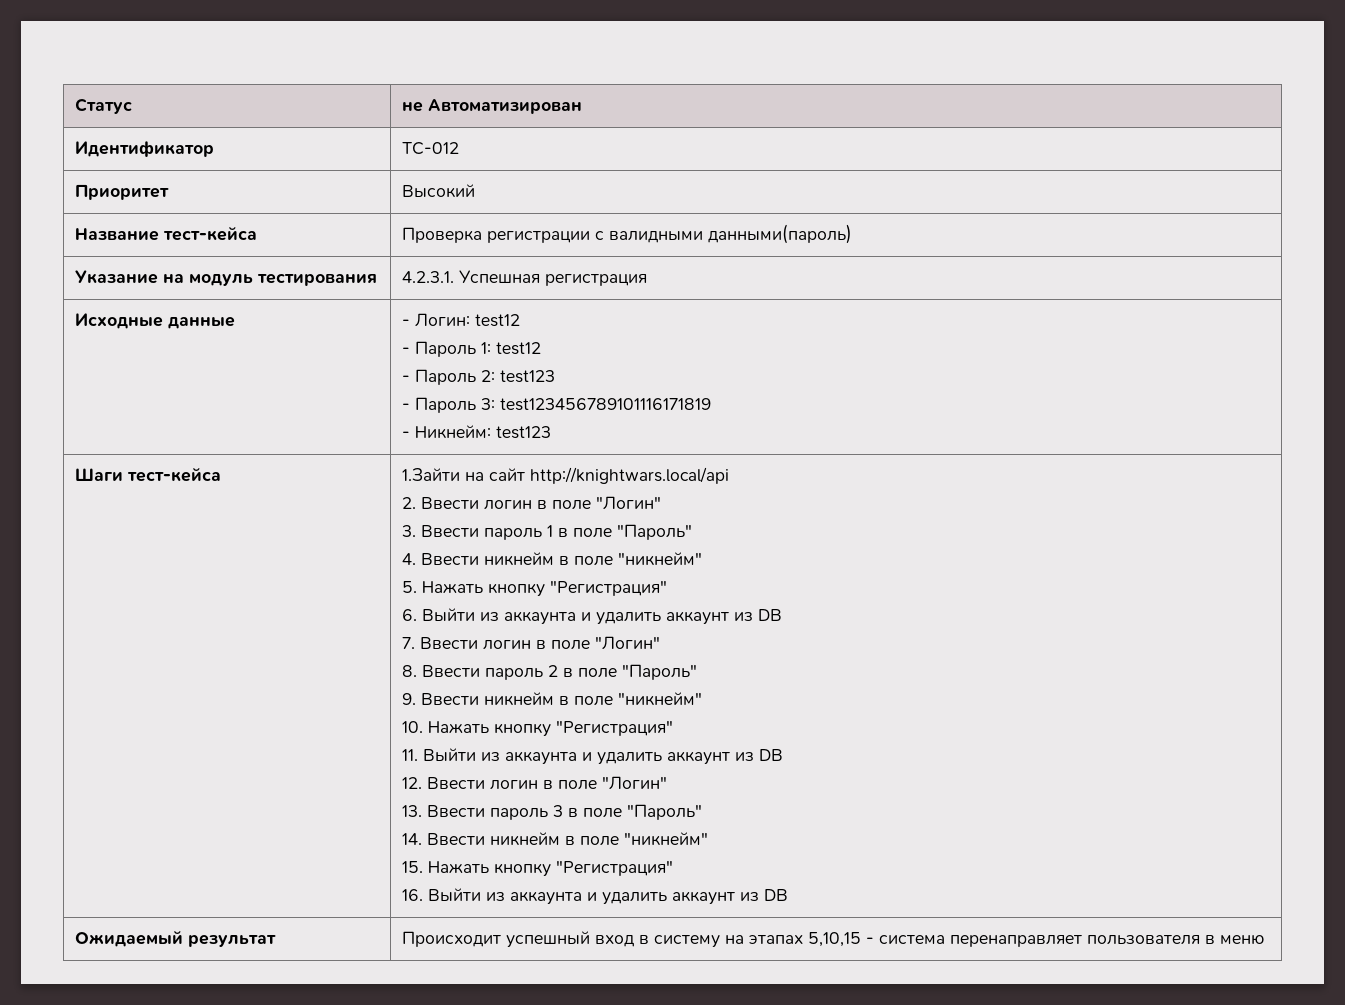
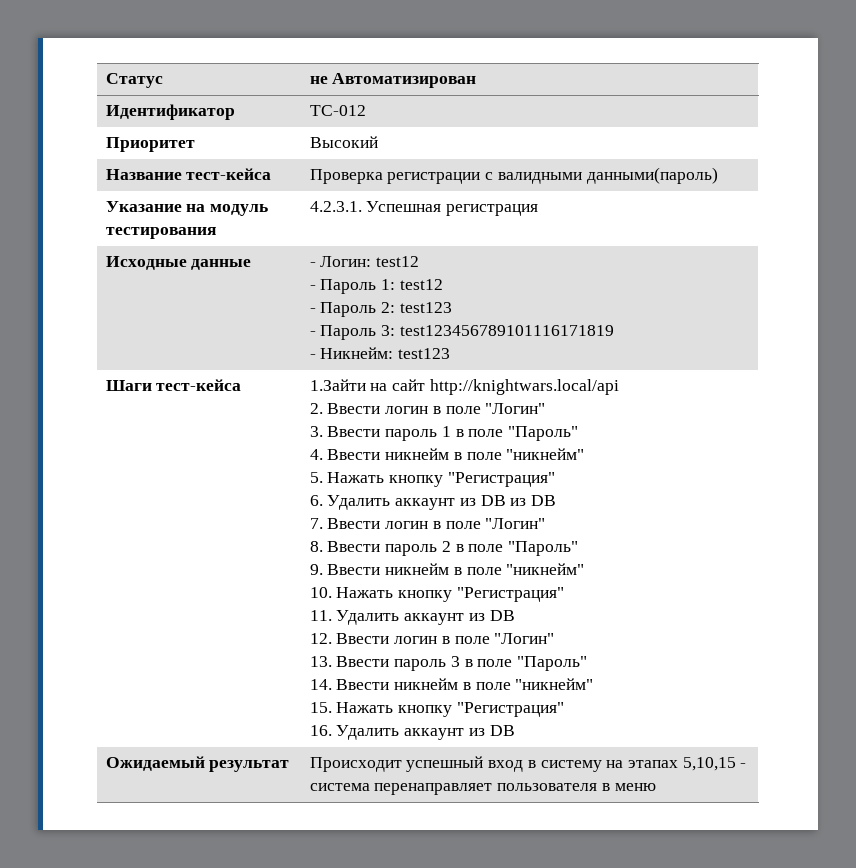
- 6. Выйти из аккаунта и удалить аккаунт из DB
+ 6. Удалить аккаунт из DB из DB
- 11. Выйти из аккаунта и удалить аккаунт из DB
+ 11. Удалить аккаунт из DB
- 16. Выйти из аккаунта и удалить аккаунт из DB
+ 16. Удалить аккаунт из DB

